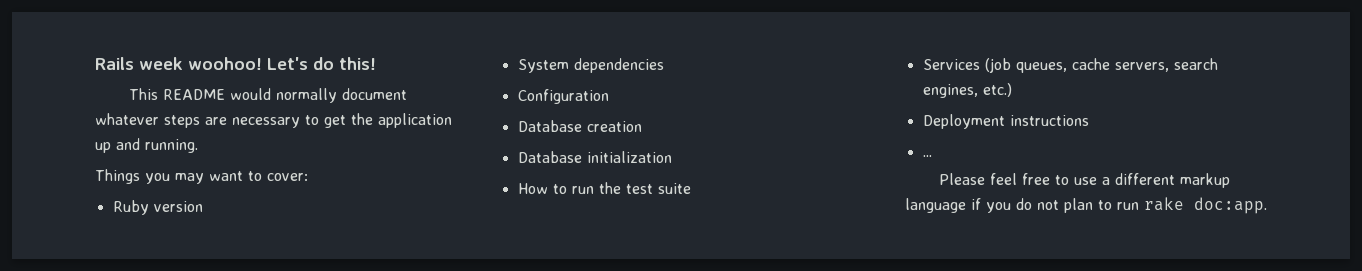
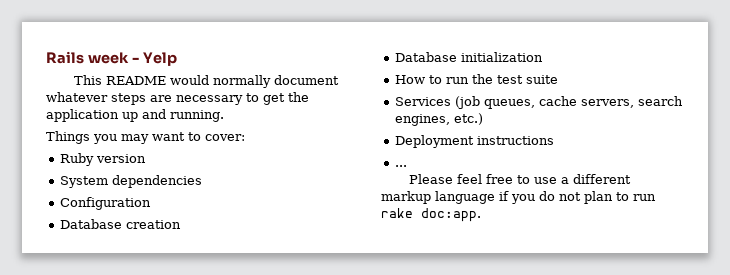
- Rails week woohoo! Let's do this!
+ Rails week - Yelp

